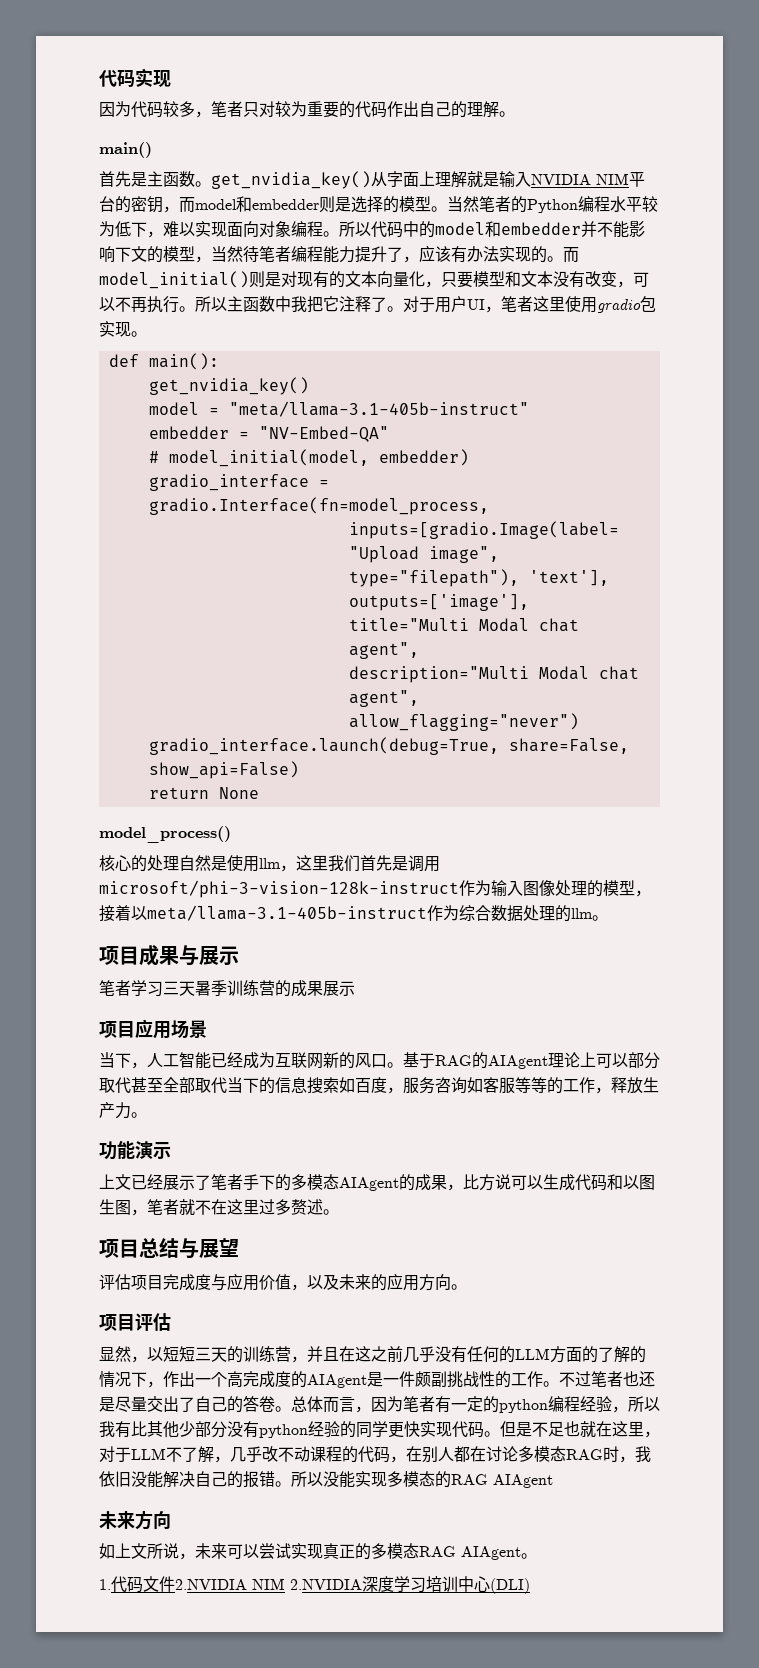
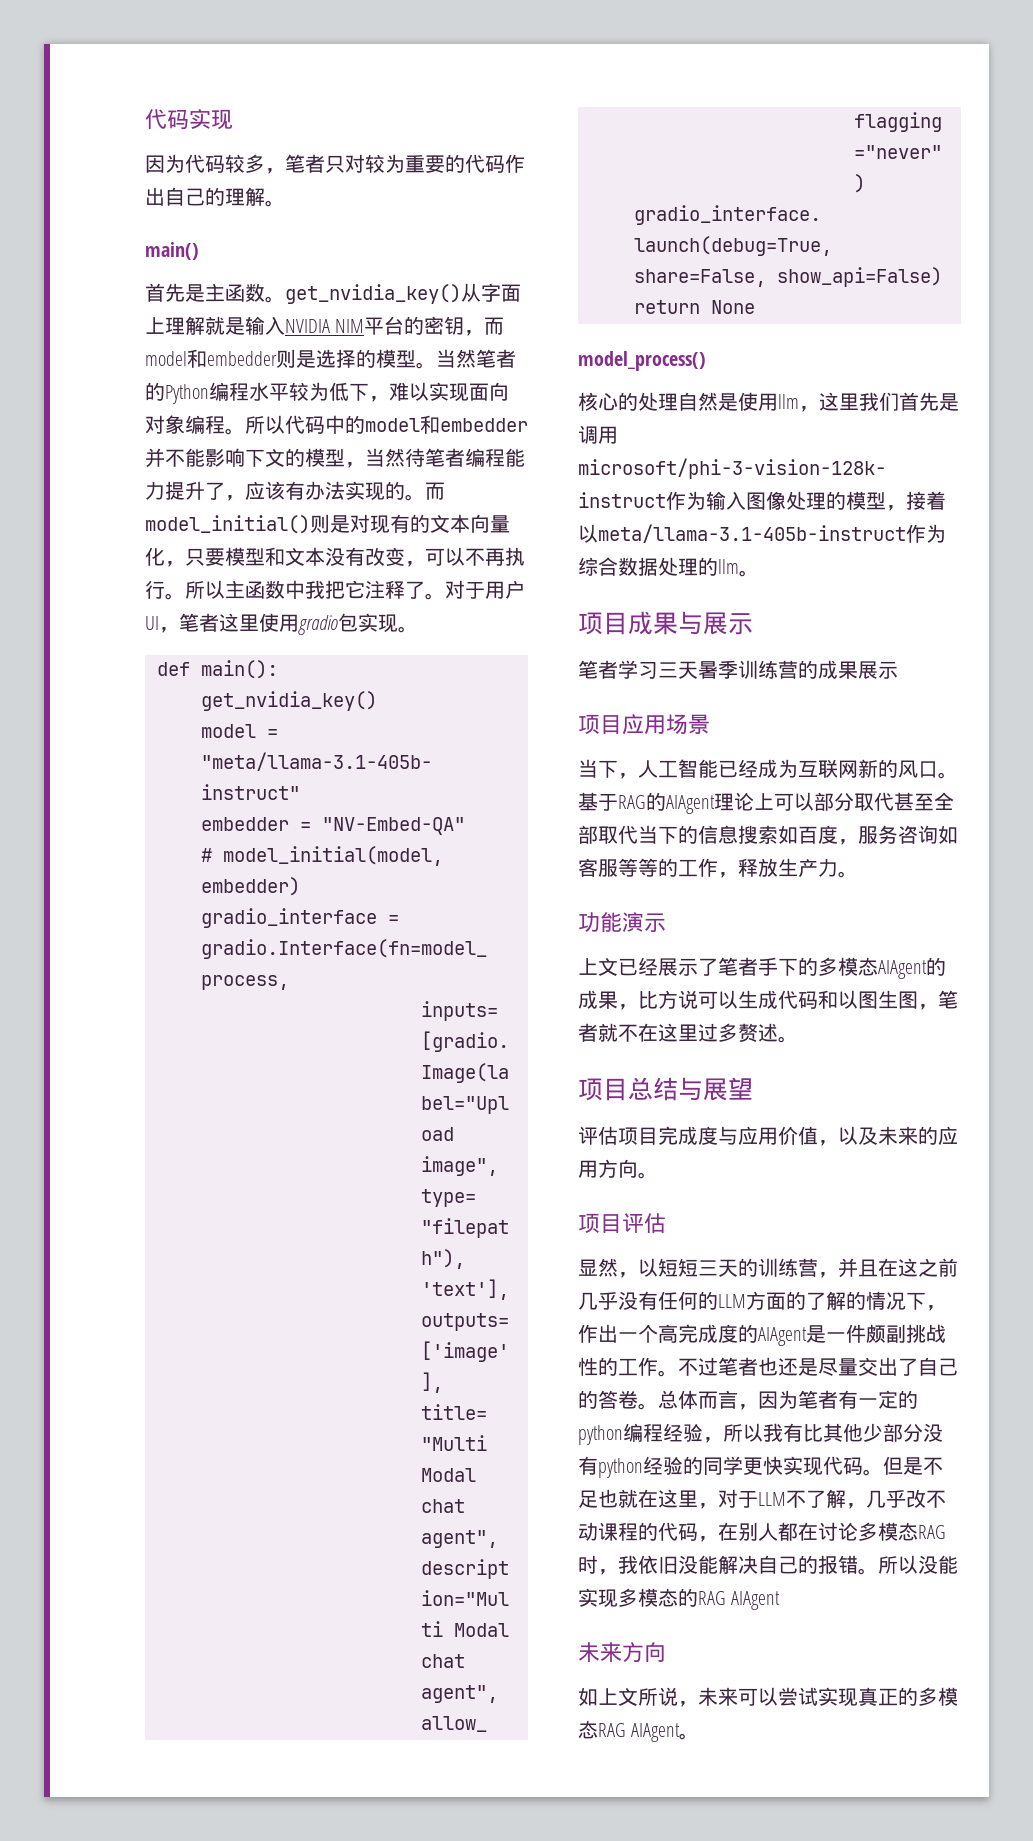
- 1.代码文件2.NVIDIA NIM 2.NVIDIA深度学习培训中心(DLI)

